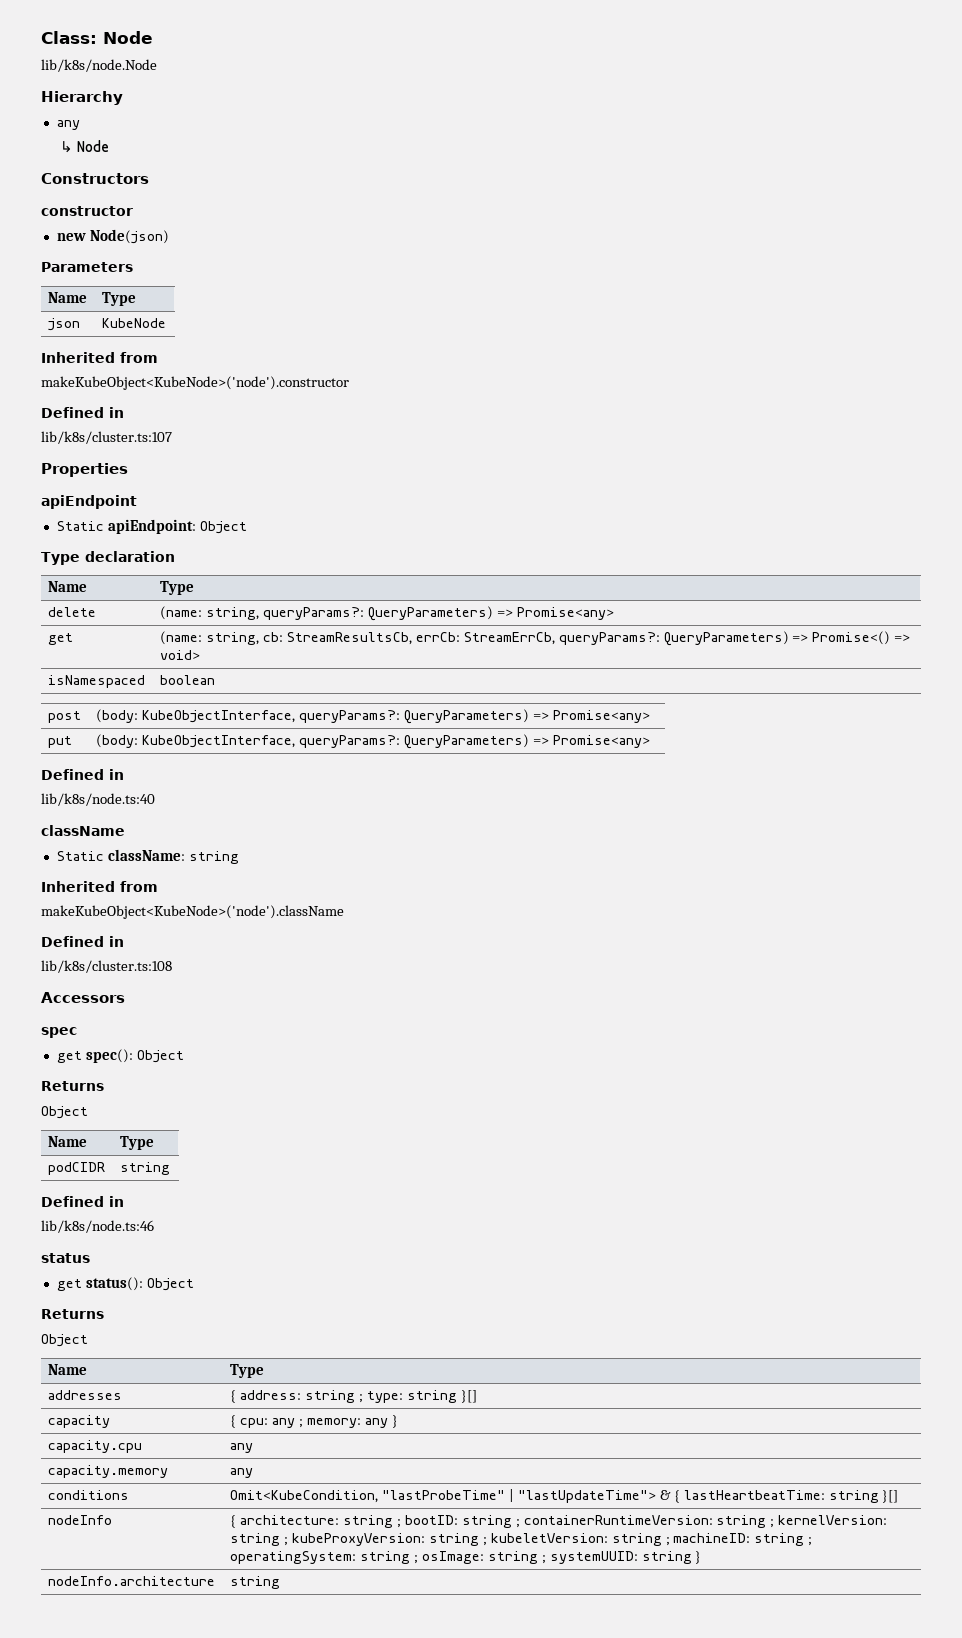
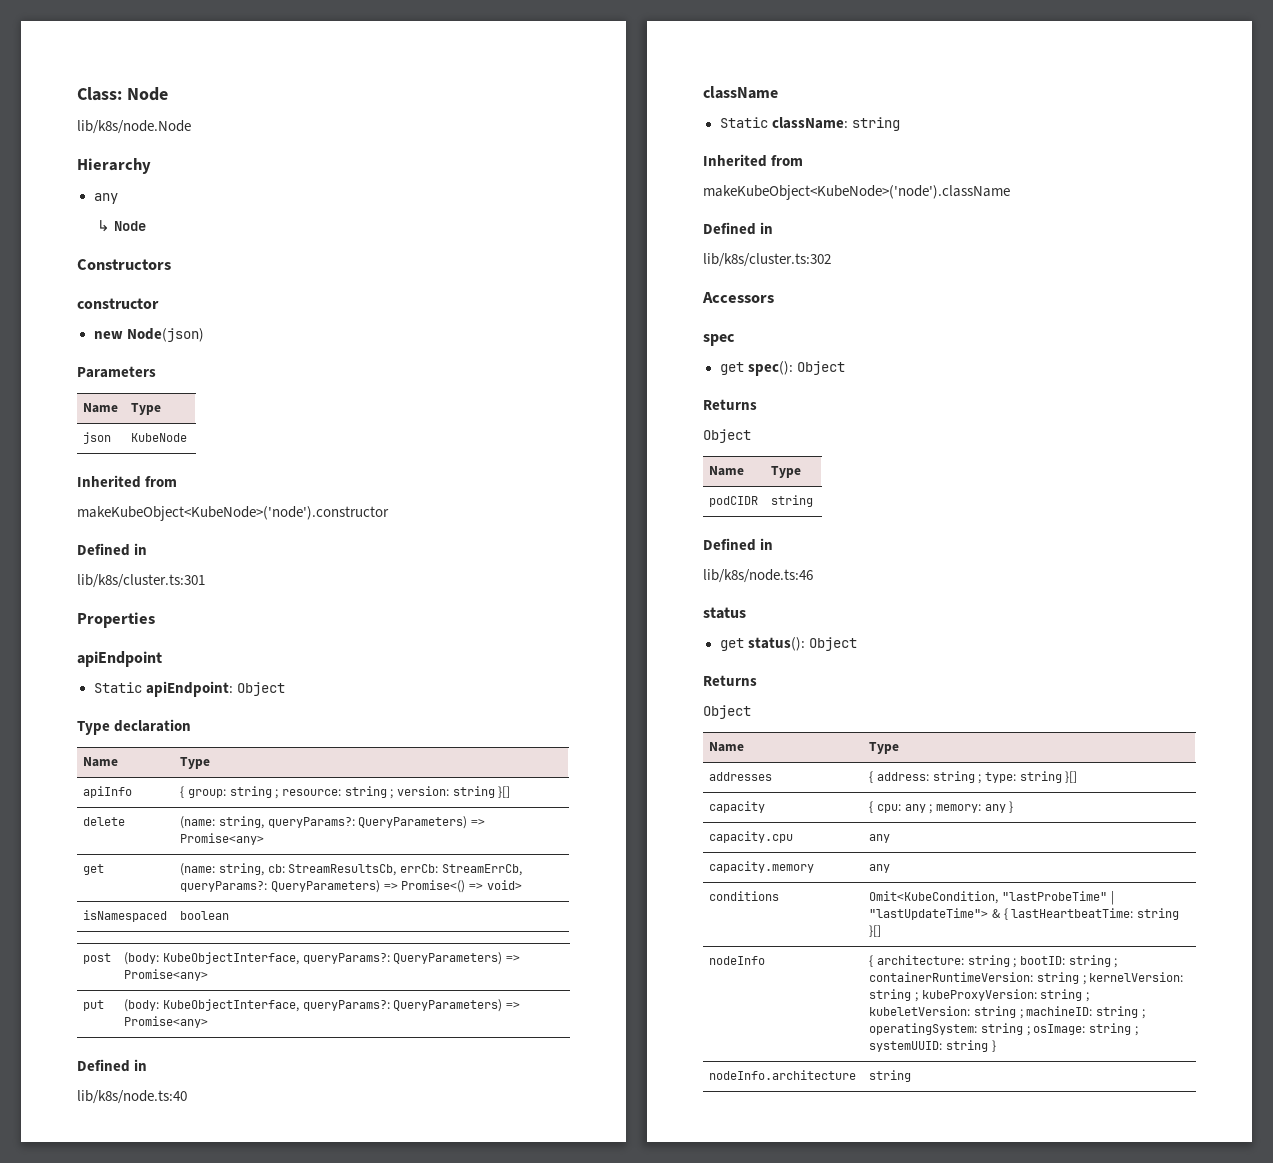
- lib/k8s/cluster.ts:107
+ lib/k8s/cluster.ts:301
+ apiInfo | { group: string ; resource: string ; version: string }[]
- lib/k8s/cluster.ts:108
+ lib/k8s/cluster.ts:302

